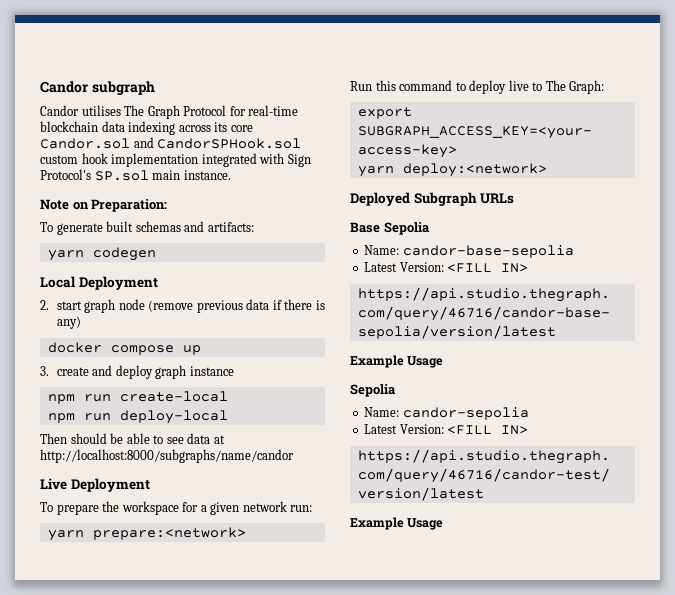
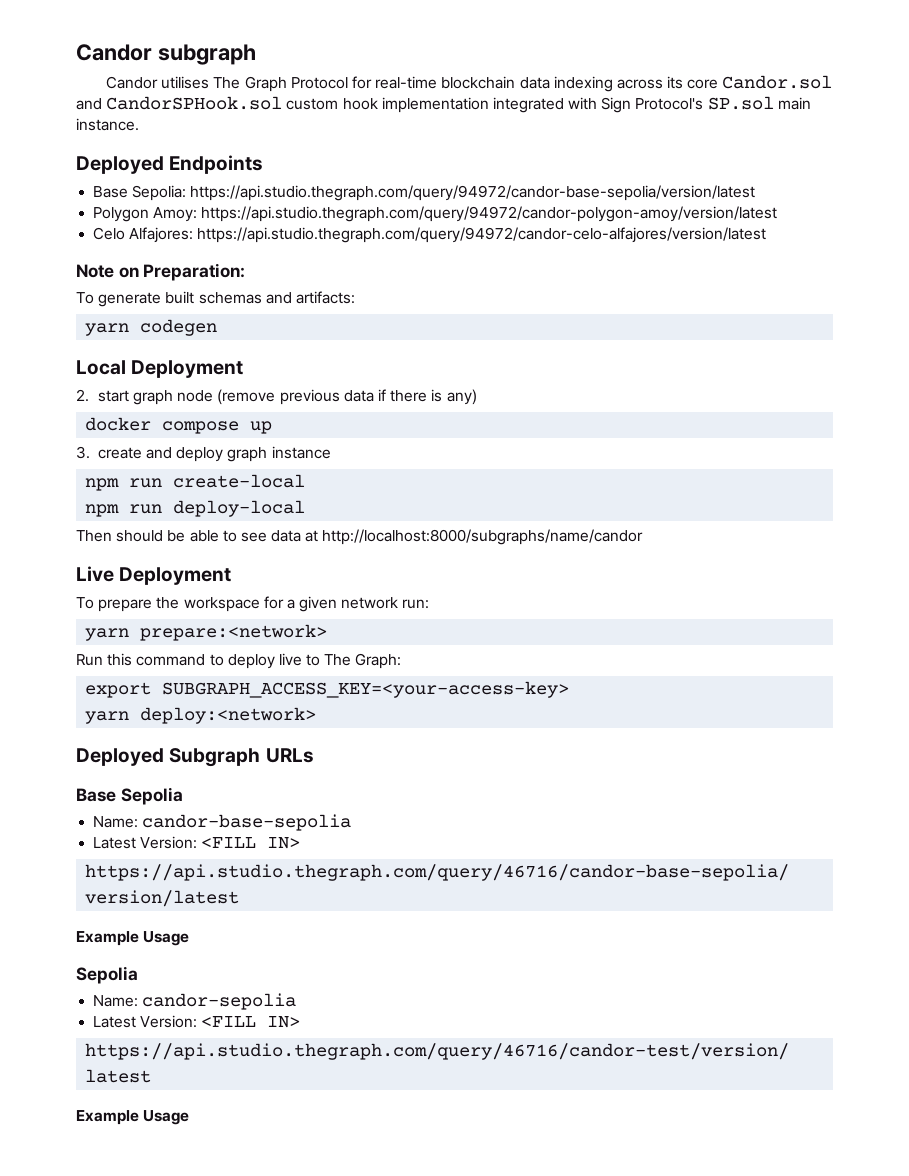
+ Deployed Endpoints
+ Base Sepolia: https://api.studio.thegraph.com/query/94972/candor-base-sepolia/version/latest
+ Polygon Amoy: https://api.studio.thegraph.com/query/94972/candor-polygon-amoy/version/latest
+ Celo Alfajores: https://api.studio.thegraph.com/query/94972/candor-celo-alfajores/version/latest

